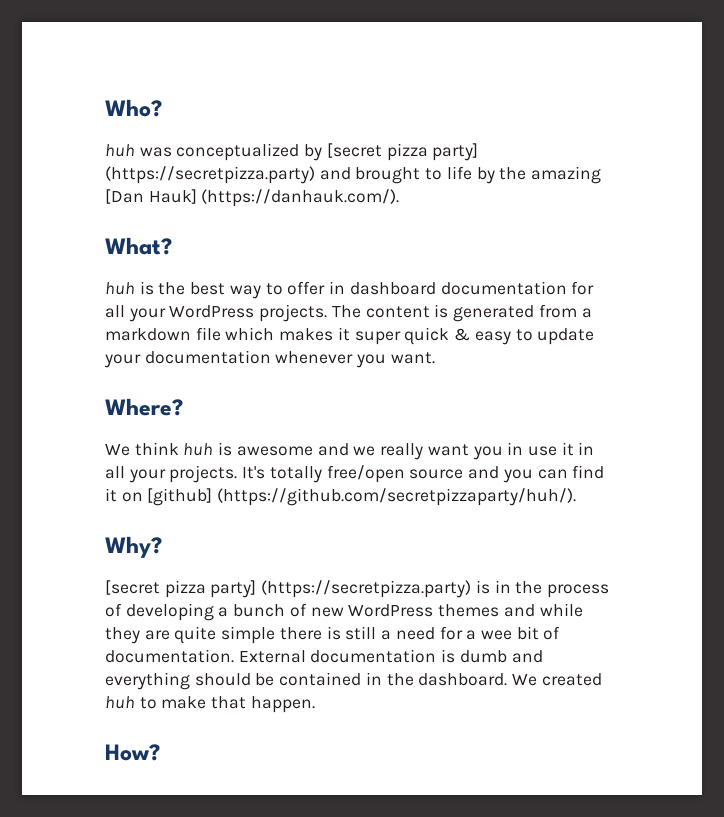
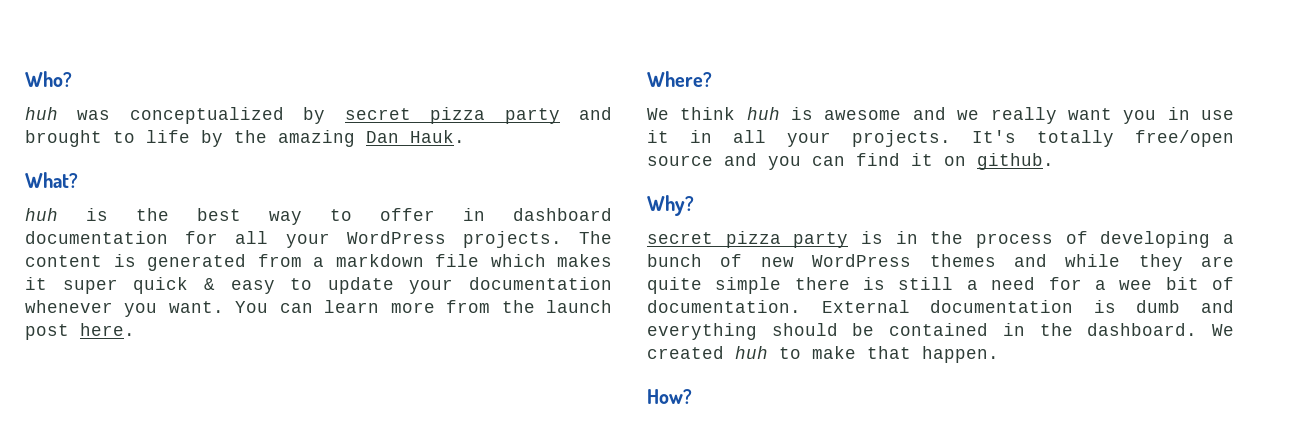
- huh was conceptualized by [secret pizza party] (https://secretpizza.party) and brought to life by the amazing [Dan Hauk] (https://danhauk.com/).
+ huh was conceptualized by secret pizza party and brought to life by the amazing Dan Hauk.
+ You can learn more from the launch post here.
- It's totally free/open source and you can find it on [github] (https://github.com/secretpizzaparty/huh/).
+ It's totally free/open source and you can find it on github.
- [secret pizza party] (https://secretpizza.party) is in the process of developing a bunch of new WordPress themes and while they are quite simple there is still a need for a wee bit of documentation.
+ secret pizza party is in the process of developing a bunch of new WordPress themes and while they are quite simple there is still a need for a wee bit of documentation.

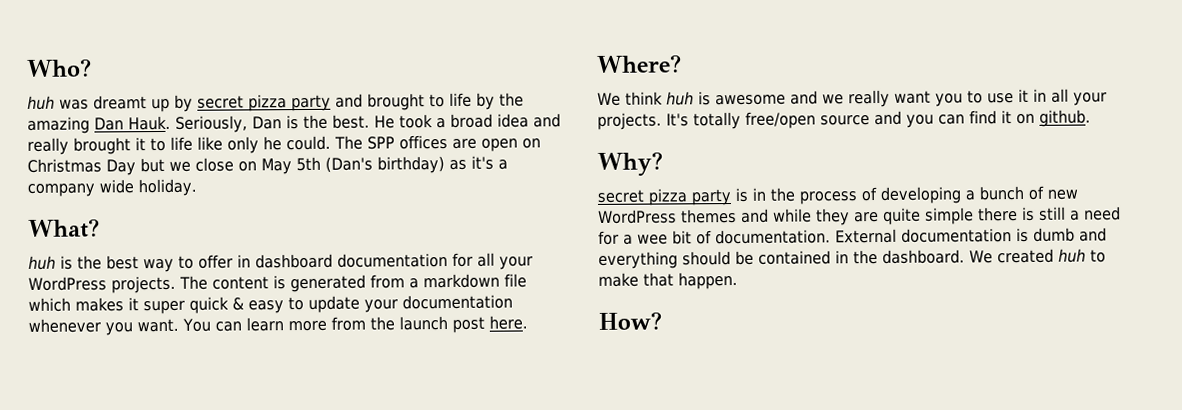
- huh was conceptualized by secret pizza party and brought to life by the amazing Dan Hauk.
+ huh was dreamt up by secret pizza party and brought to life by the amazing Dan Hauk. Seriously, Dan is the best. He took a broad idea and really brought it to life like only he could. The SPP offices are open on Christmas Day but we close on May 5th (Dan's birthday) as it's a company wide holiday.
- We think huh is awesome and we really want you in use it in all your projects.
+ We think huh is awesome and we really want you to use it in all your projects.

